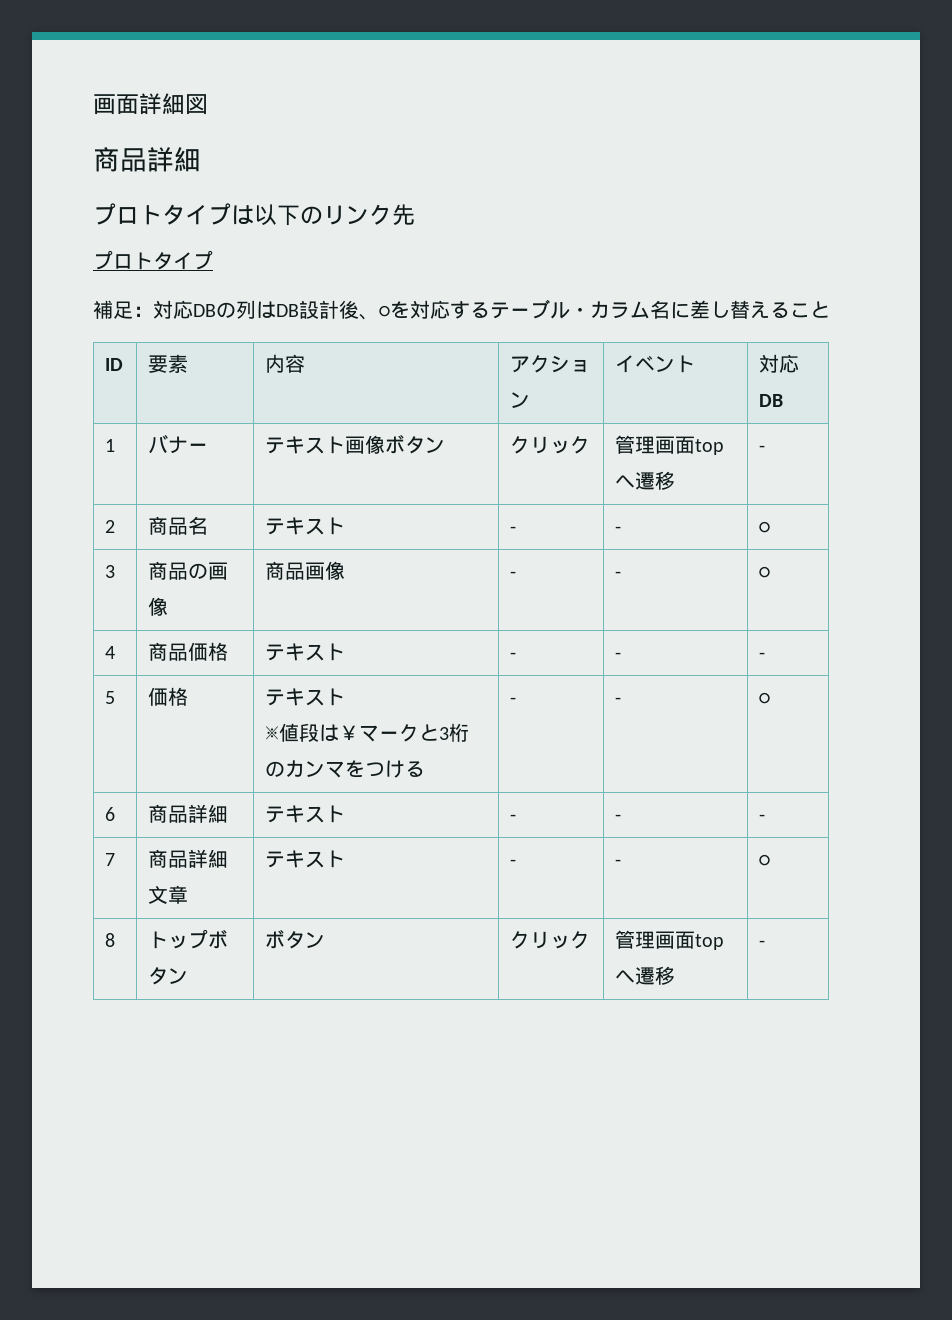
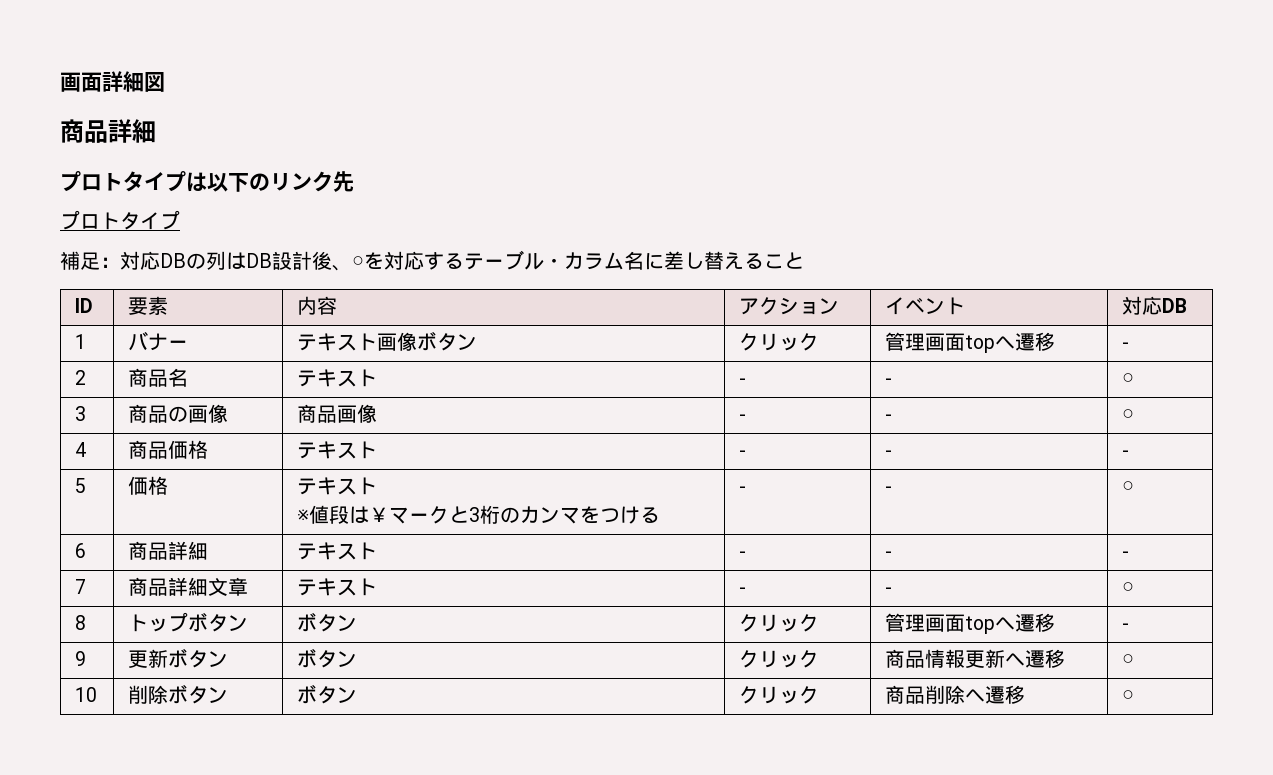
+ 9 | 更新ボタン | ボタン | クリック | 商品情報更新へ遷移 | ○
+ 10 | 削除ボタン | ボタン | クリック | 商品削除へ遷移 | ○

